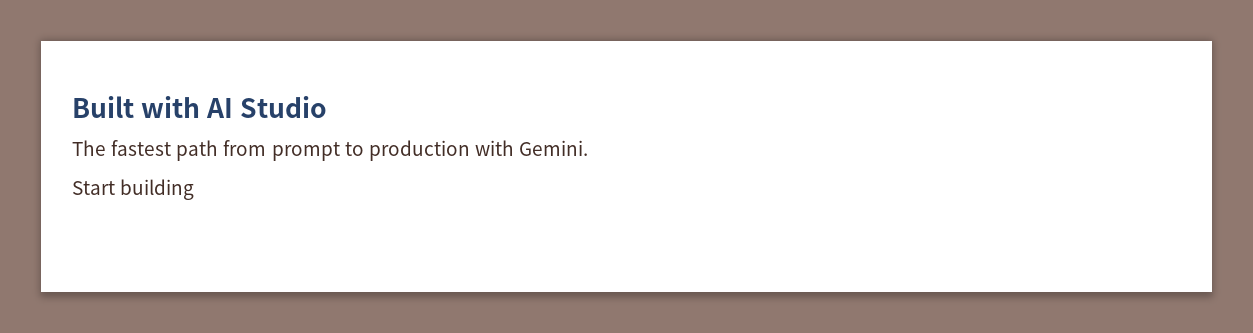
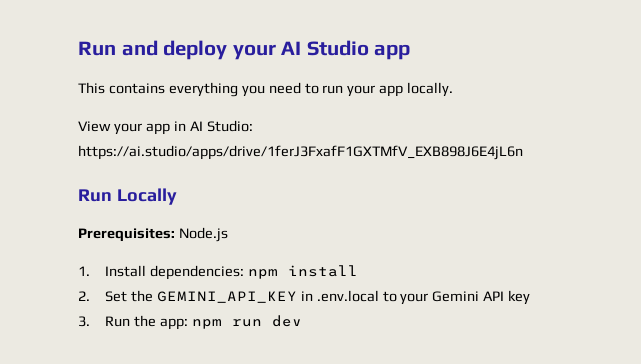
- Built with AI Studio
- The fastest path from prompt to production with Gemini.
- Start building
+ Run and deploy your AI Studio app
+ This contains everything you need to run your app locally.
+ View your app in AI Studio: https://ai.studio/apps/drive/1ferJ3FxafF1GXTMfV_EXB898J6E4jL6n
+ Run Locally
+ Prerequisites: Node.js
+ 1. Install dependencies: npm install
+ 2. Set the GEMINI_API_KEY in .env.local to your Gemini API key
+ 3. Run the app: npm run dev

